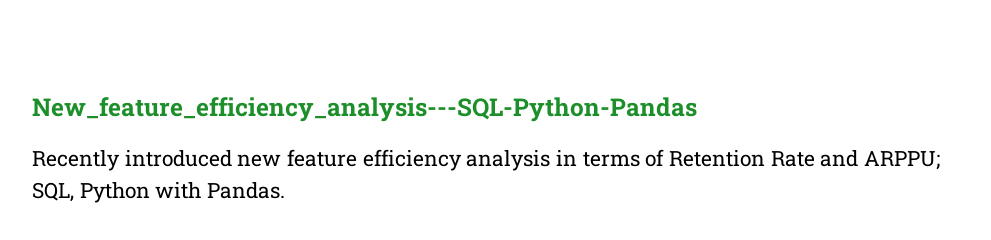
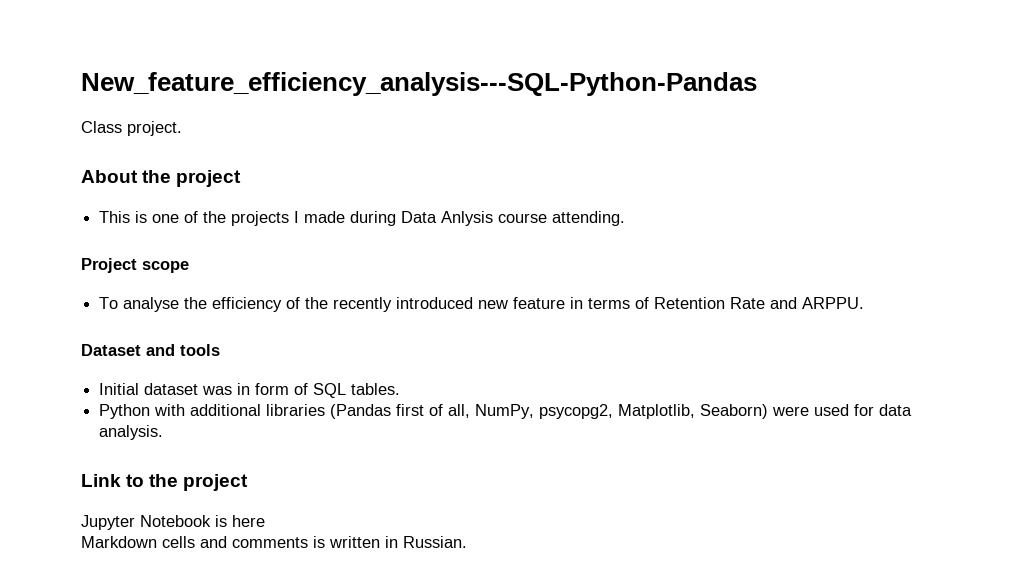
- Recently introduced new feature efficiency analysis in terms of Retention Rate and ARPPU; SQL, Python with Pandas.
+ Сlass project.
+ About the project
+ This is one of the projects I made during Data Anlysis course attending.
+ Project scope
+ To analyse the efficiency of the recently introduced new feature in terms of Retention Rate and ARPPU.
+ Dataset and tools
+ Initial dataset was in form of SQL tables.
+ Python with additional libraries (Pandas first of all, NumPy, psycopg2, Matplotlib, Seaborn) were used for data analysis.
+ Link to the project
+ Jupyter Notebook is here
+ Markdown cells and comments is written in Russian.

